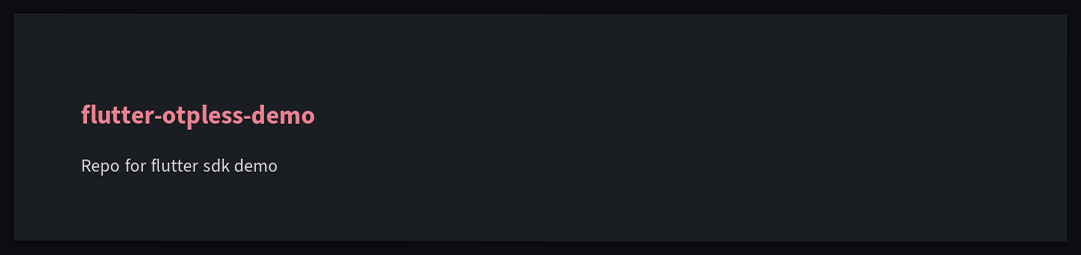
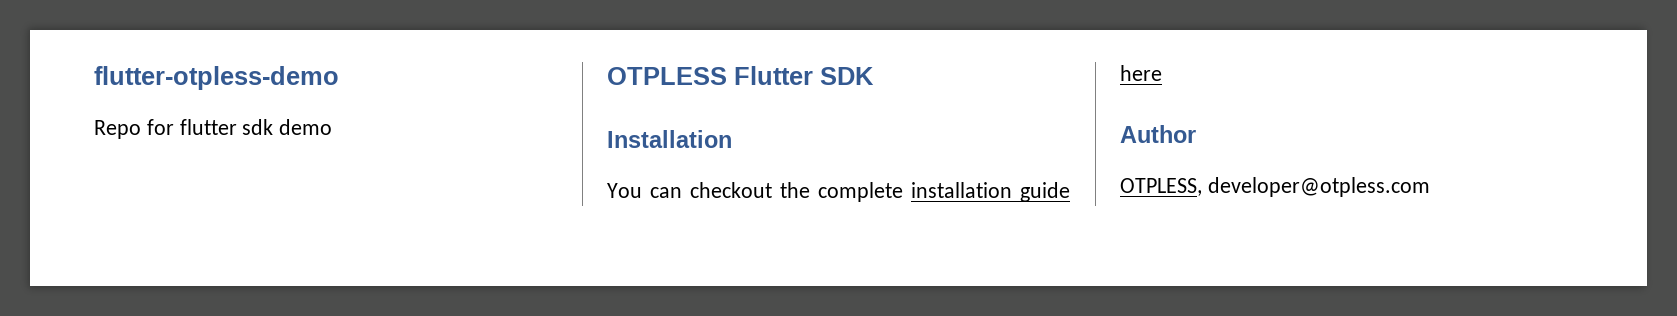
+ OTPLESS Flutter SDK
+ Installation
+ You can checkout the complete installation guide here
+ Author
+ OTPLESS, developer@otpless.com

